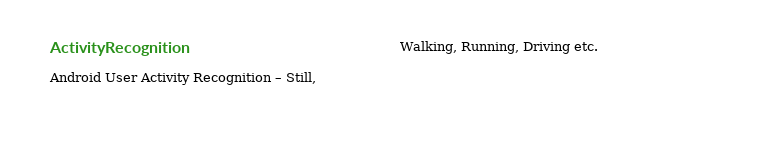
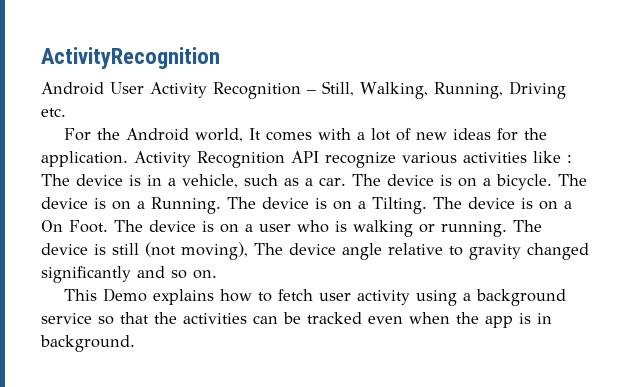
+ For the Android world, It comes with a lot of new ideas for the application. Activity Recognition API recognize various activities like : The device is in a vehicle, such as a car. The device is on a bicycle. The device is on a Running. The device is on a Tilting. The device is on a On Foot. The device is on a user who is walking or running. The device is still (not moving), The device angle relative to gravity changed significantly and so on.
+ This Demo explains how to fetch user activity using a background service so that the activities can be tracked even when the app is in background.

